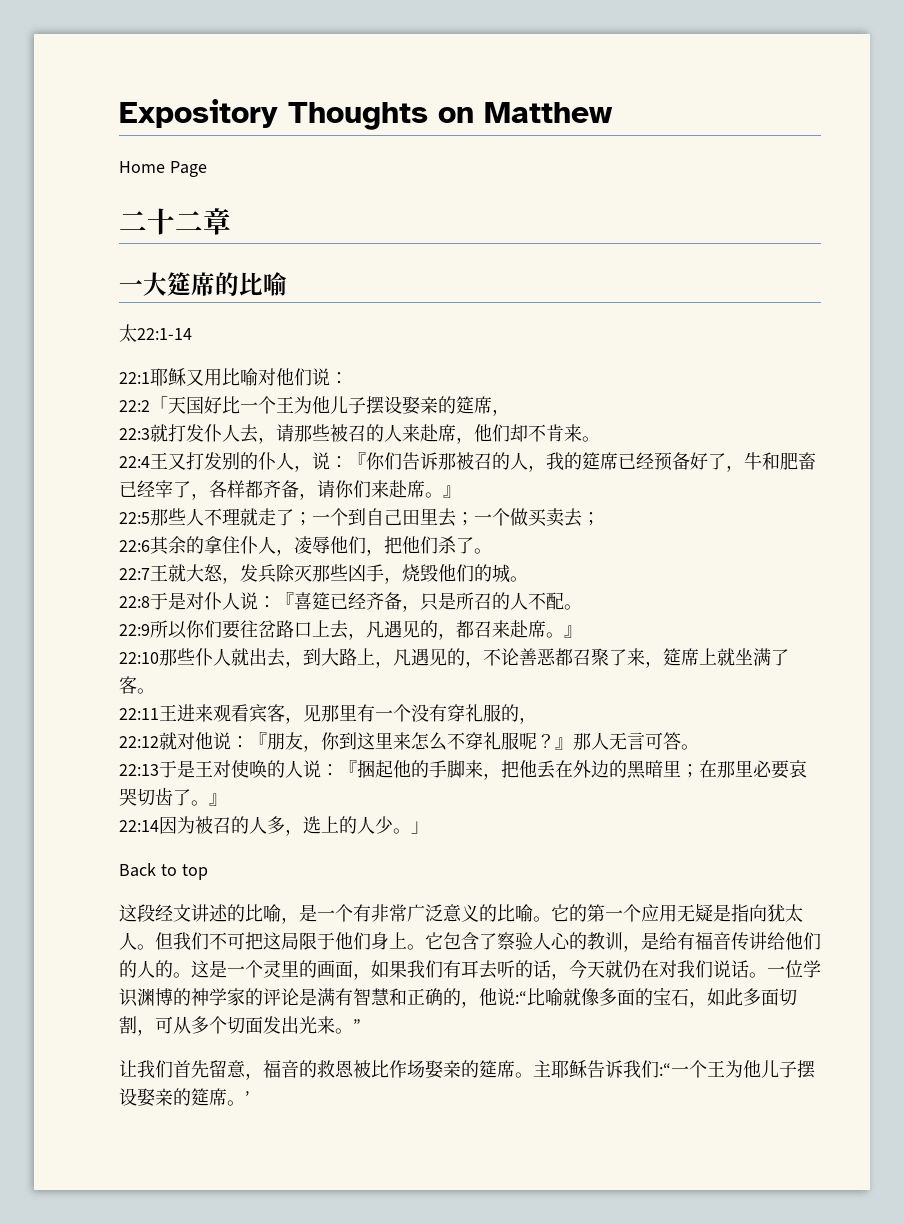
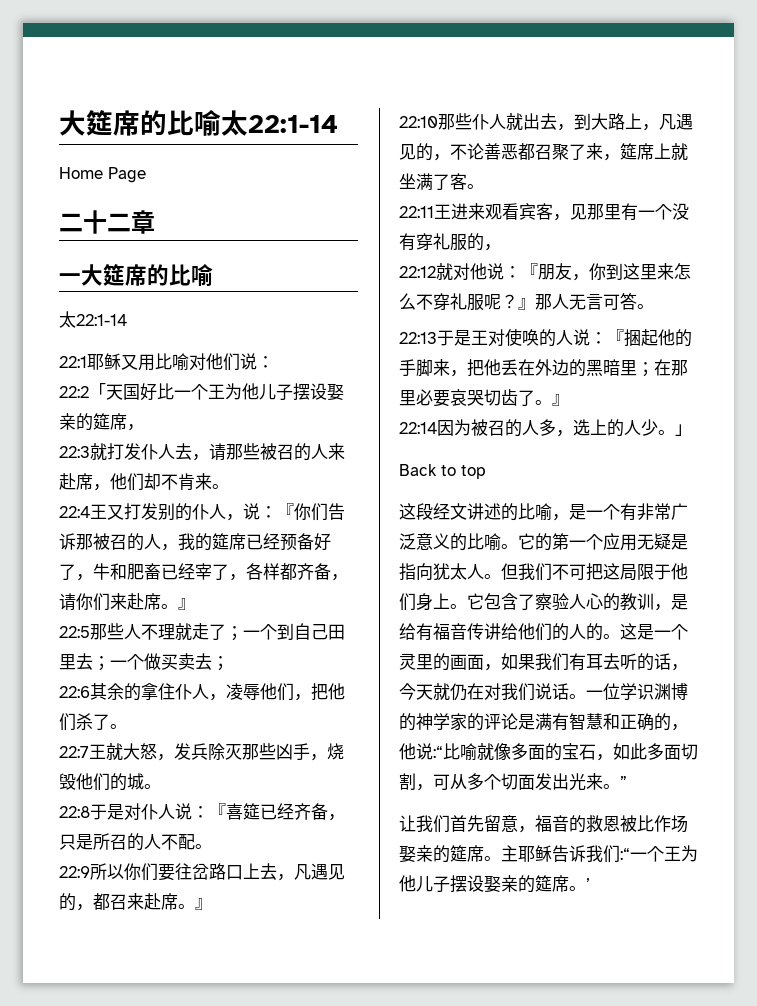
- Expository Thoughts on Matthew
+ 大筵席的比喻太22:1-14

